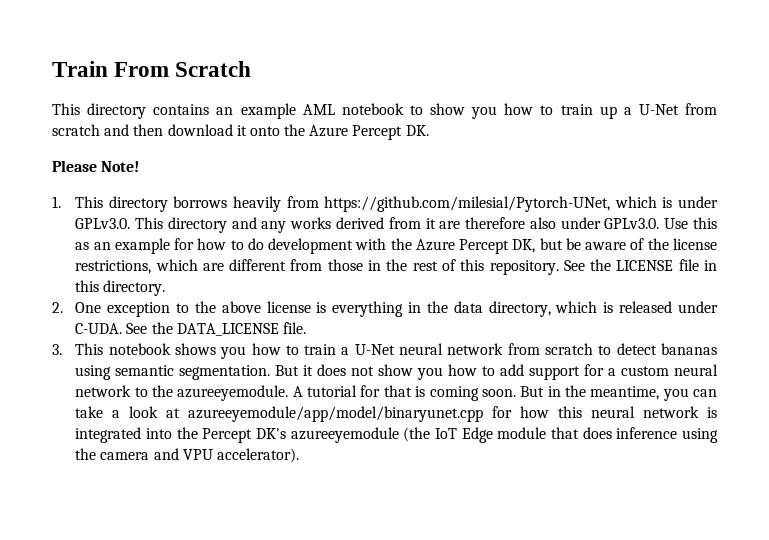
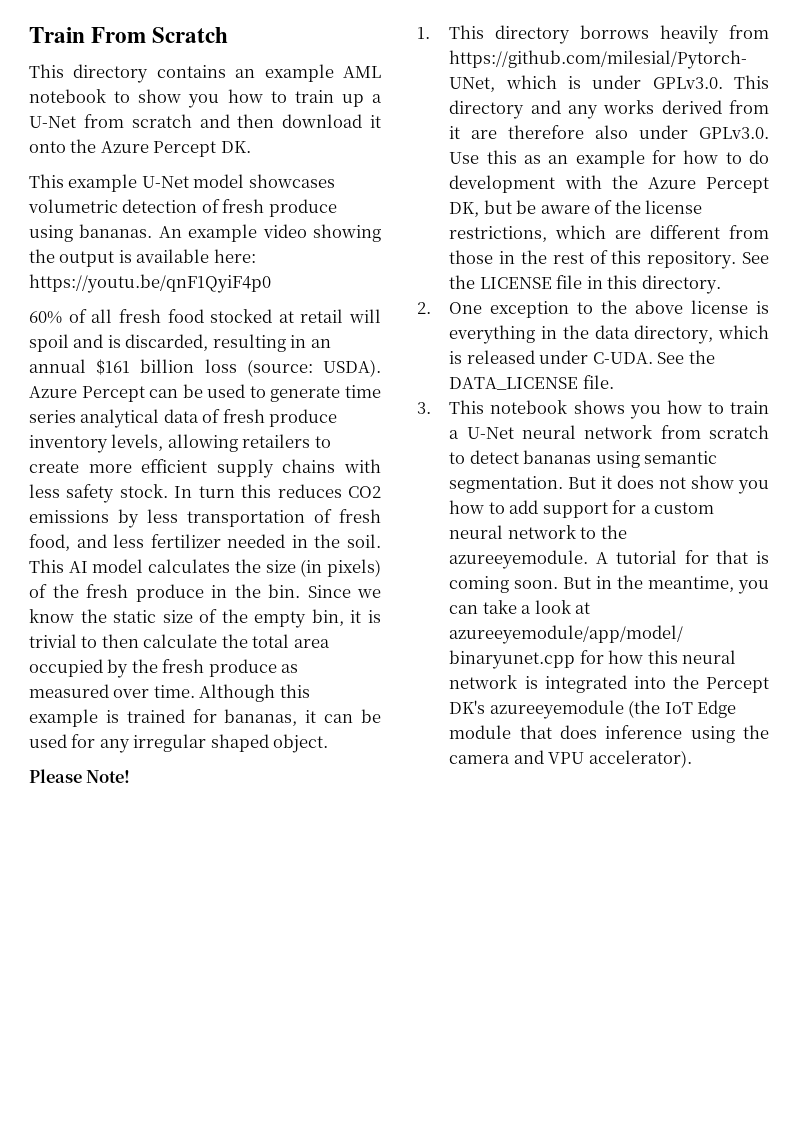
+ This example U-Net model showcases volumetric detection of fresh produce using bananas. An example video showing the output is available here: https://youtu.be/qnF1QyiF4p0
+ 60% of all fresh food stocked at retail will spoil and is discarded, resulting in an annual $161 billion loss (source: USDA). Azure Percept can be used to generate time series analytical data of fresh produce inventory levels, allowing retailers to create more efficient supply chains with less safety stock. In turn this reduces CO2 emissions by less transportation of fresh food, and less fertilizer needed in the soil. This AI model calculates the size (in pixels) of the fresh produce in the bin. Since we know the static size of the empty bin, it is trivial to then calculate the total area occupied by the fresh produce as measured over time. Although this example is trained for bananas, it can be used for any irregular shaped object.

